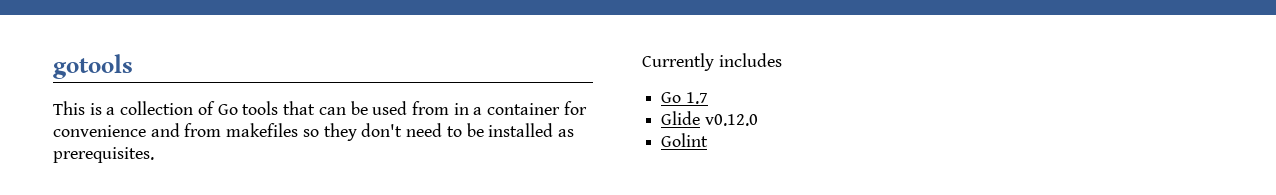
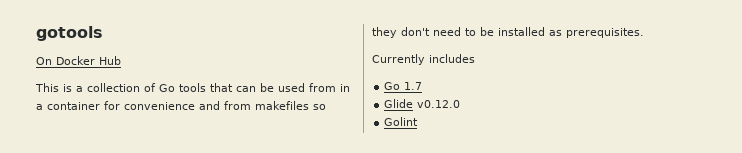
+ On Docker Hub

